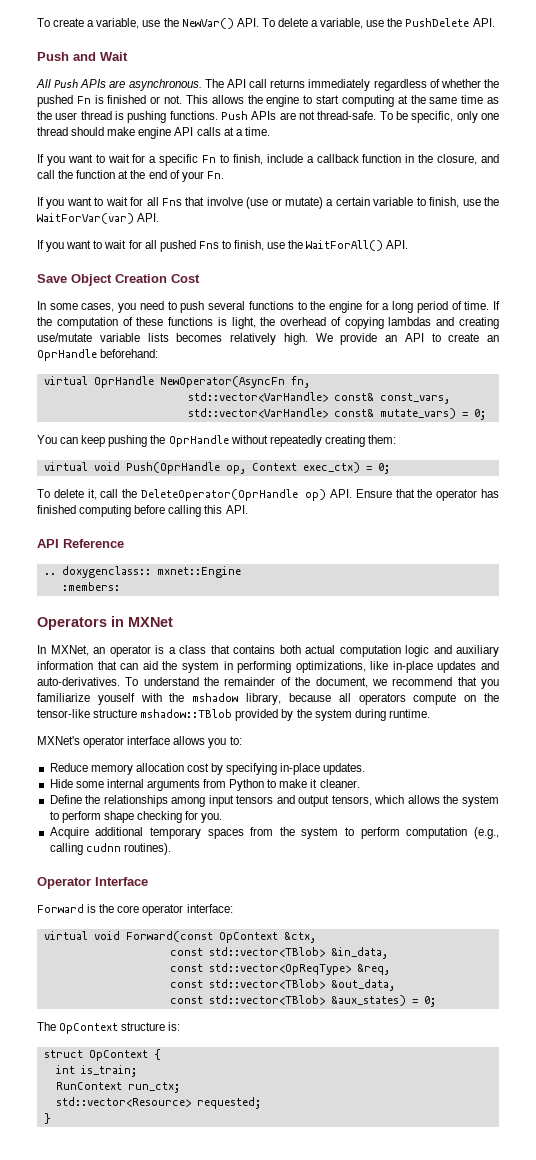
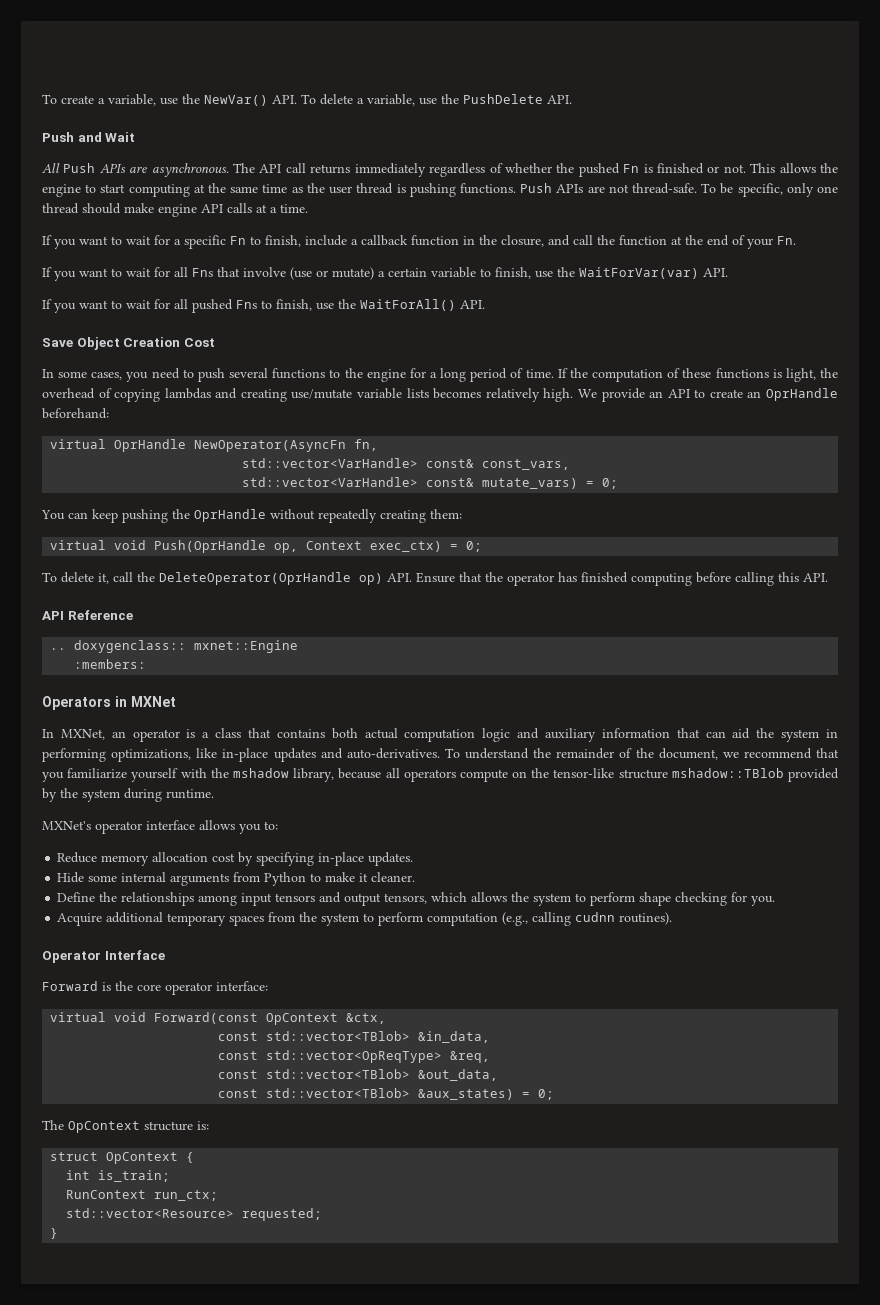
- To understand the remainder of the document, we recommend that you familiarize youself with the mshadow library, because all operators compute on the tensor-like structure mshadow::TBlob provided by the system during runtime.
+ To understand the remainder of the document, we recommend that you familiarize yourself with the mshadow library, because all operators compute on the tensor-like structure mshadow::TBlob provided by the system during runtime.

